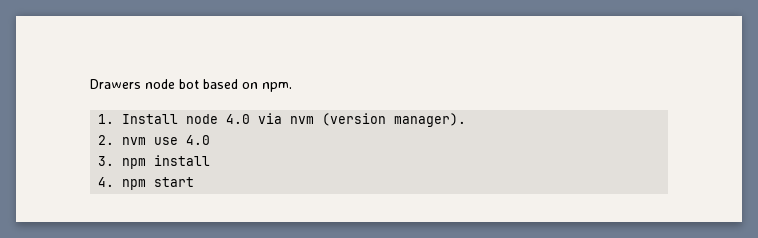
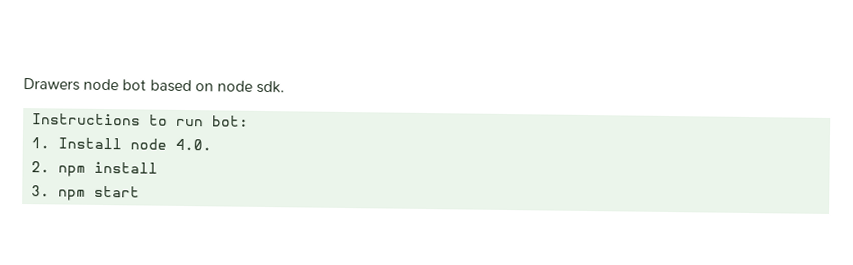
- Drawers node bot based on npm.
- 1. Install node 4.0 via nvm (version manager).
- 2. nvm use 4.0
+ Drawers node bot based on node sdk.
+ Instructions to run bot:
+ 1. Install node 4.0.
+ 2. npm install
- 3. npm install
- 4. npm start
+ 3. npm start

